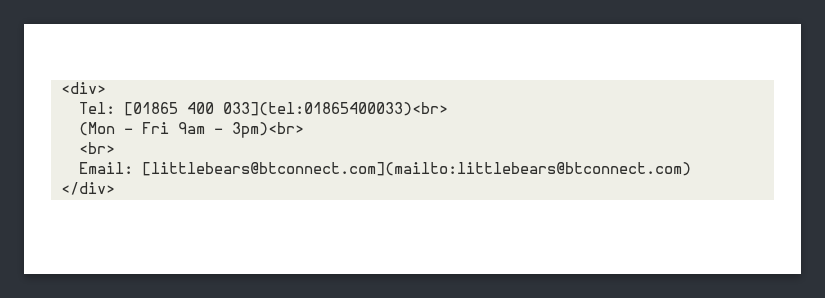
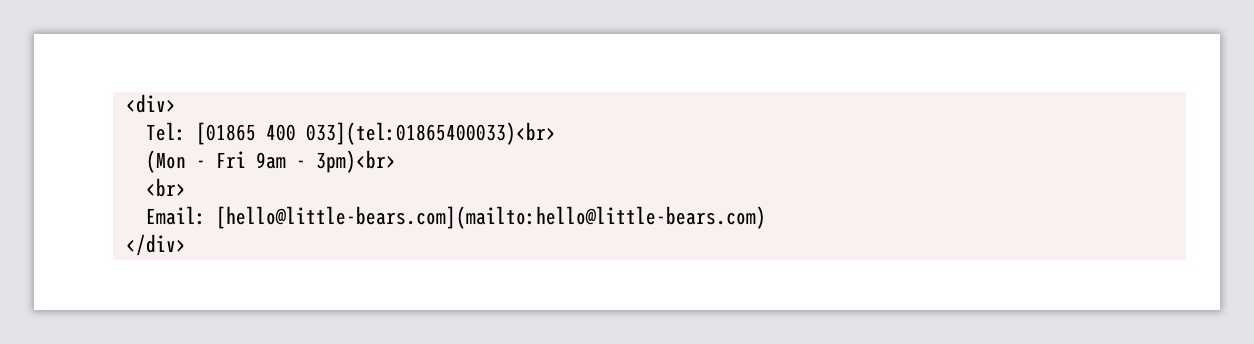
- Email: [littlebears@btconnect.com](mailto:littlebears@btconnect.com)
+ Email: [hello@little-bears.com](mailto:hello@little-bears.com)

